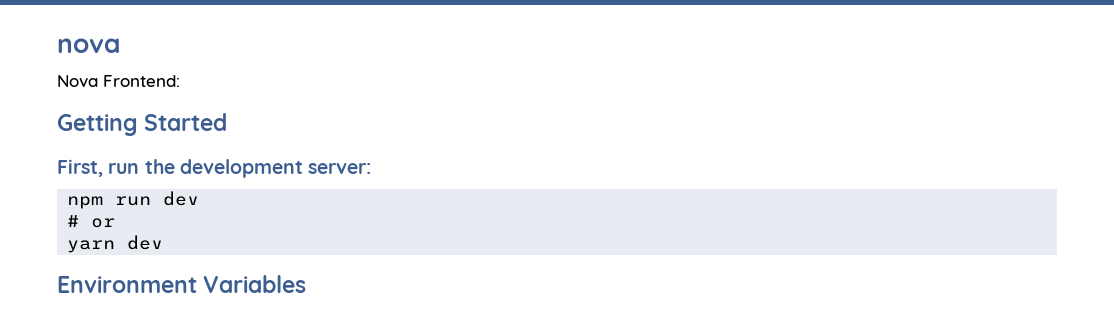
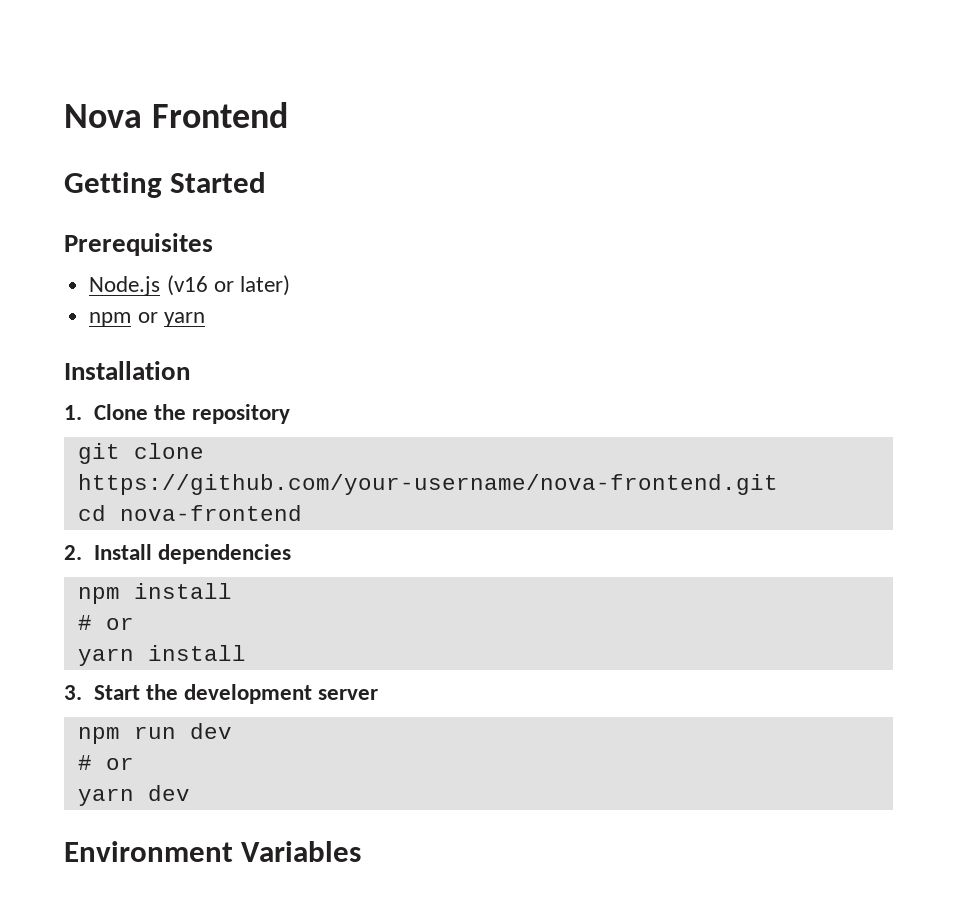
- nova
- Nova Frontend:
+ Nova Frontend
- First, run the development server:
+ Prerequisites
+ Node.js (v16 or later)
+ npm or yarn
+ Installation
+ 1. Clone the repository
+ git clone https://github.com/your-username/nova-frontend.git
+ cd nova-frontend
+ 2. Install dependencies
+ npm install
+ # or
+ yarn install
+ 3. Start the development server

